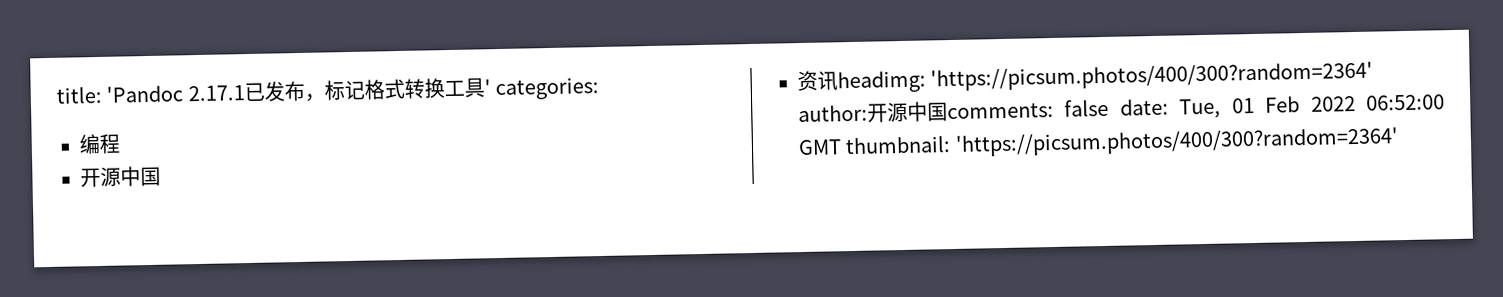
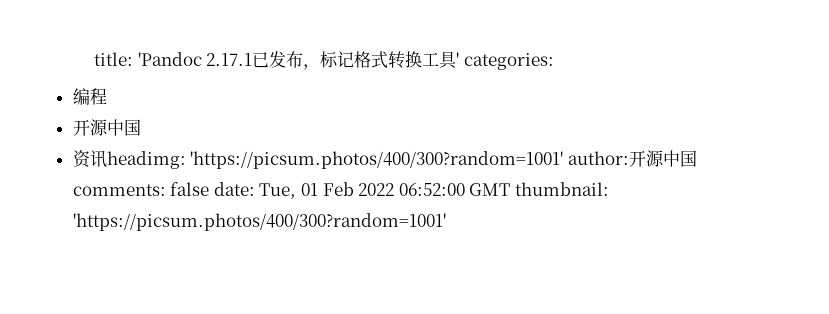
- 资讯headimg: 'https://picsum.photos/400/300?random=2364' author:开源中国comments: false date: Tue, 01 Feb 2022 06:52:00 GMT thumbnail: 'https://picsum.photos/400/300?random=2364'
+ 资讯headimg: 'https://picsum.photos/400/300?random=1001' author:开源中国comments: false date: Tue, 01 Feb 2022 06:52:00 GMT thumbnail: 'https://picsum.photos/400/300?random=1001'

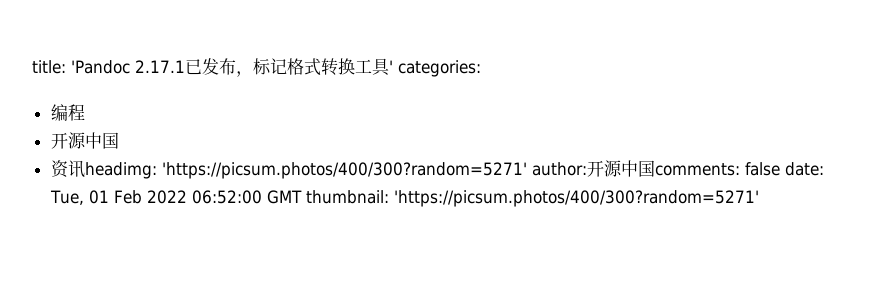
- 资讯headimg: 'https://picsum.photos/400/300?random=1001' author:开源中国comments: false date: Tue, 01 Feb 2022 06:52:00 GMT thumbnail: 'https://picsum.photos/400/300?random=1001'
+ 资讯headimg: 'https://picsum.photos/400/300?random=5271' author:开源中国comments: false date: Tue, 01 Feb 2022 06:52:00 GMT thumbnail: 'https://picsum.photos/400/300?random=5271'

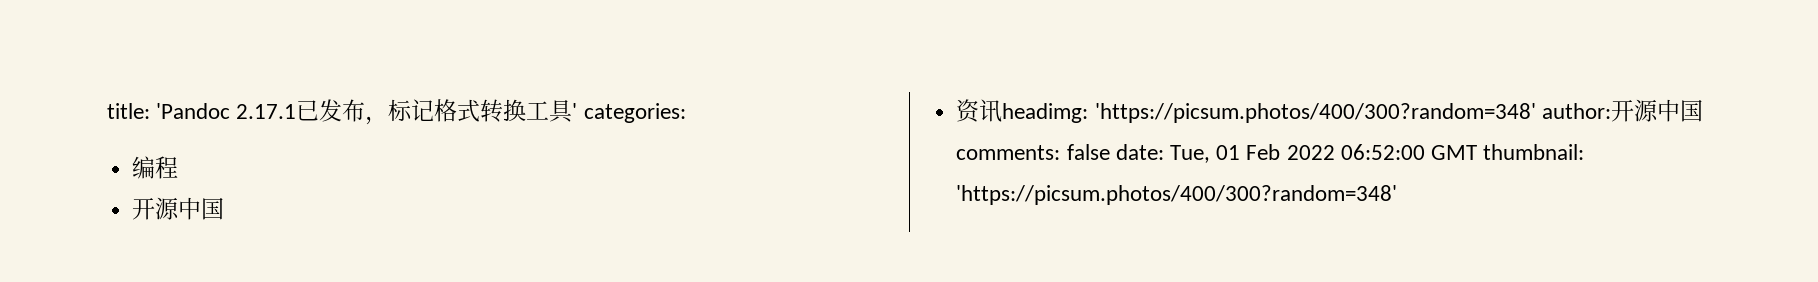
- 资讯headimg: 'https://picsum.photos/400/300?random=5271' author:开源中国comments: false date: Tue, 01 Feb 2022 06:52:00 GMT thumbnail: 'https://picsum.photos/400/300?random=5271'
+ 资讯headimg: 'https://picsum.photos/400/300?random=348' author:开源中国comments: false date: Tue, 01 Feb 2022 06:52:00 GMT thumbnail: 'https://picsum.photos/400/300?random=348'

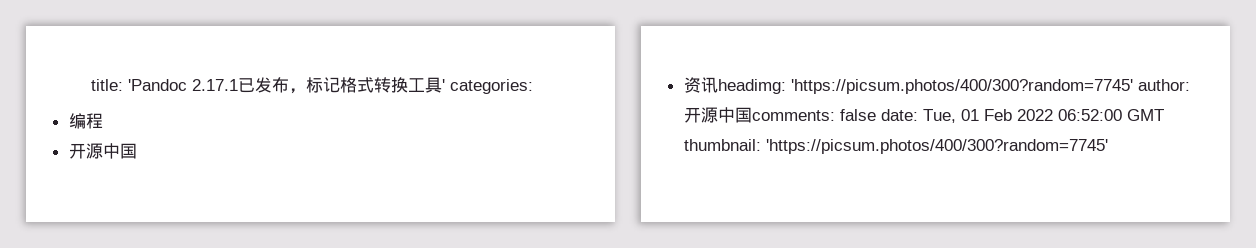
- 资讯headimg: 'https://picsum.photos/400/300?random=348' author:开源中国comments: false date: Tue, 01 Feb 2022 06:52:00 GMT thumbnail: 'https://picsum.photos/400/300?random=348'
+ 资讯headimg: 'https://picsum.photos/400/300?random=7745' author:开源中国comments: false date: Tue, 01 Feb 2022 06:52:00 GMT thumbnail: 'https://picsum.photos/400/300?random=7745'

